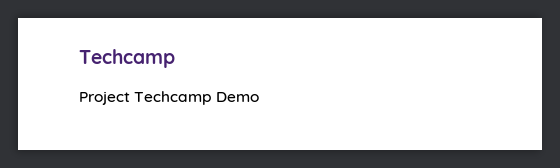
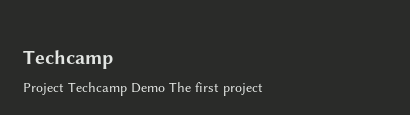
- Project Techcamp Demo
+ Project Techcamp Demo The first project

